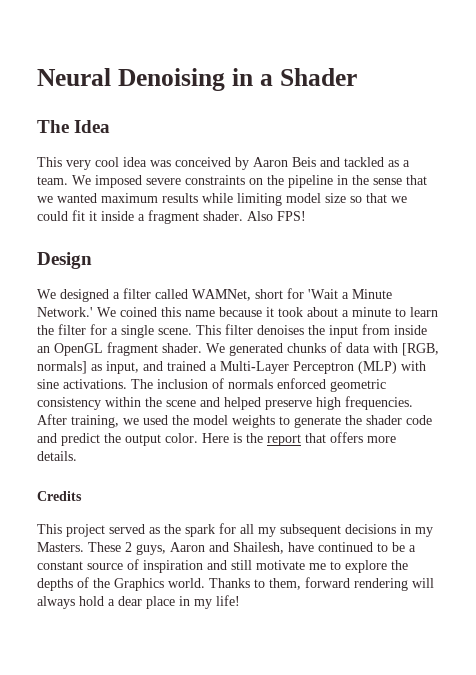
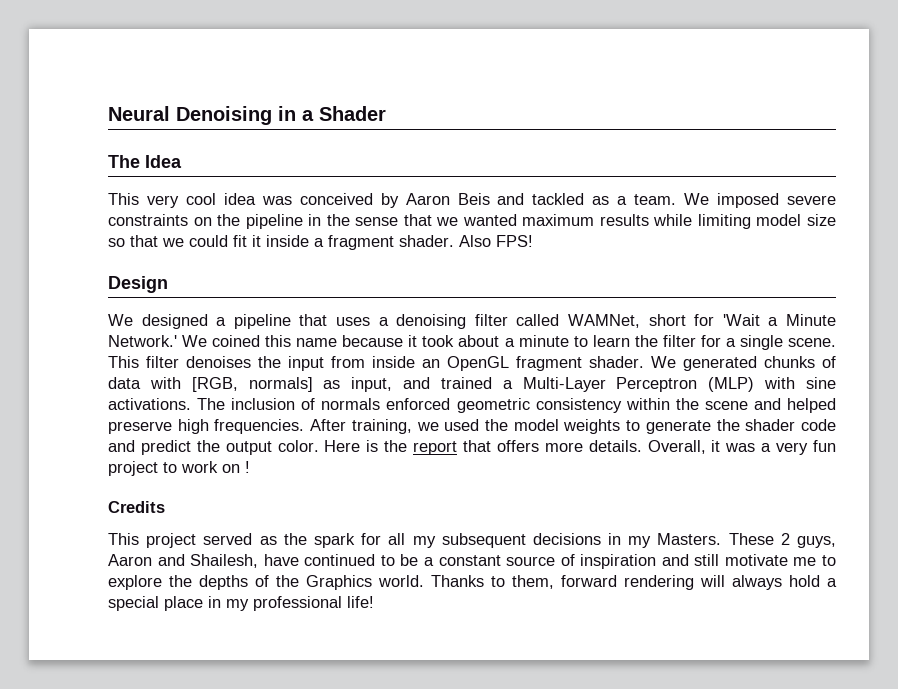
- We designed a filter called WAMNet, short for 'Wait a Minute Network.'
+ We designed a pipeline that uses a denoising filter called WAMNet, short for 'Wait a Minute Network.'
+ Overall, it was a very fun project to work on !
- Thanks to them, forward rendering will always hold a dear place in my life!
+ Thanks to them, forward rendering will always hold a special place in my professional life!

